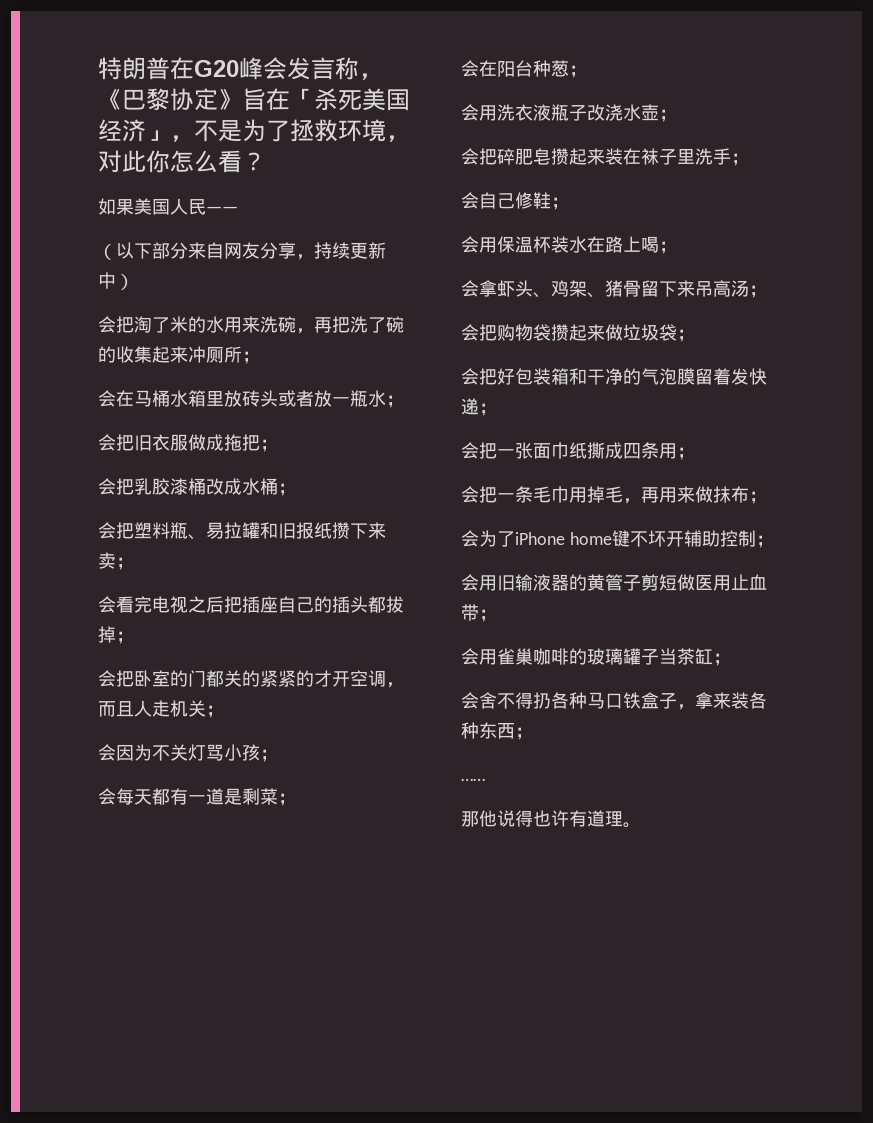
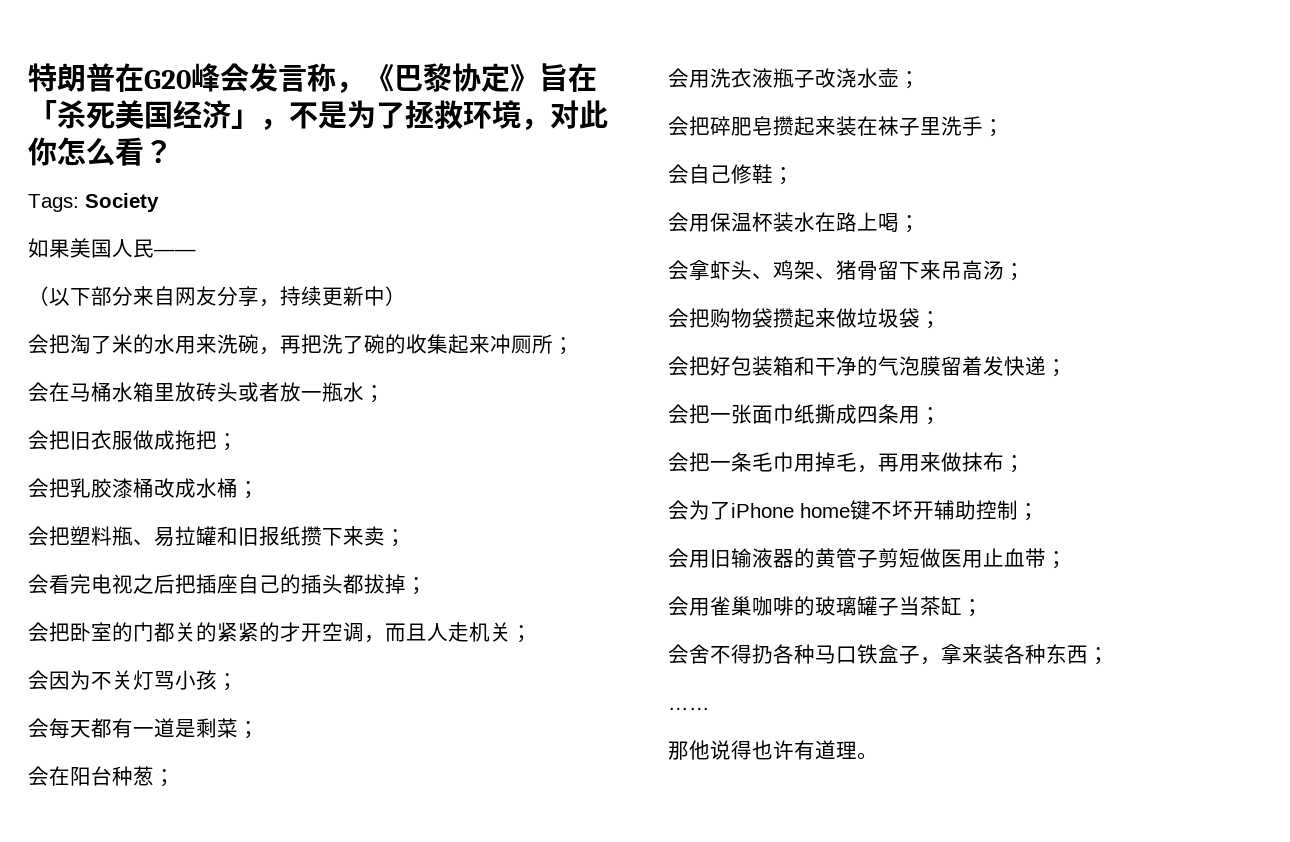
+ Tags: Society

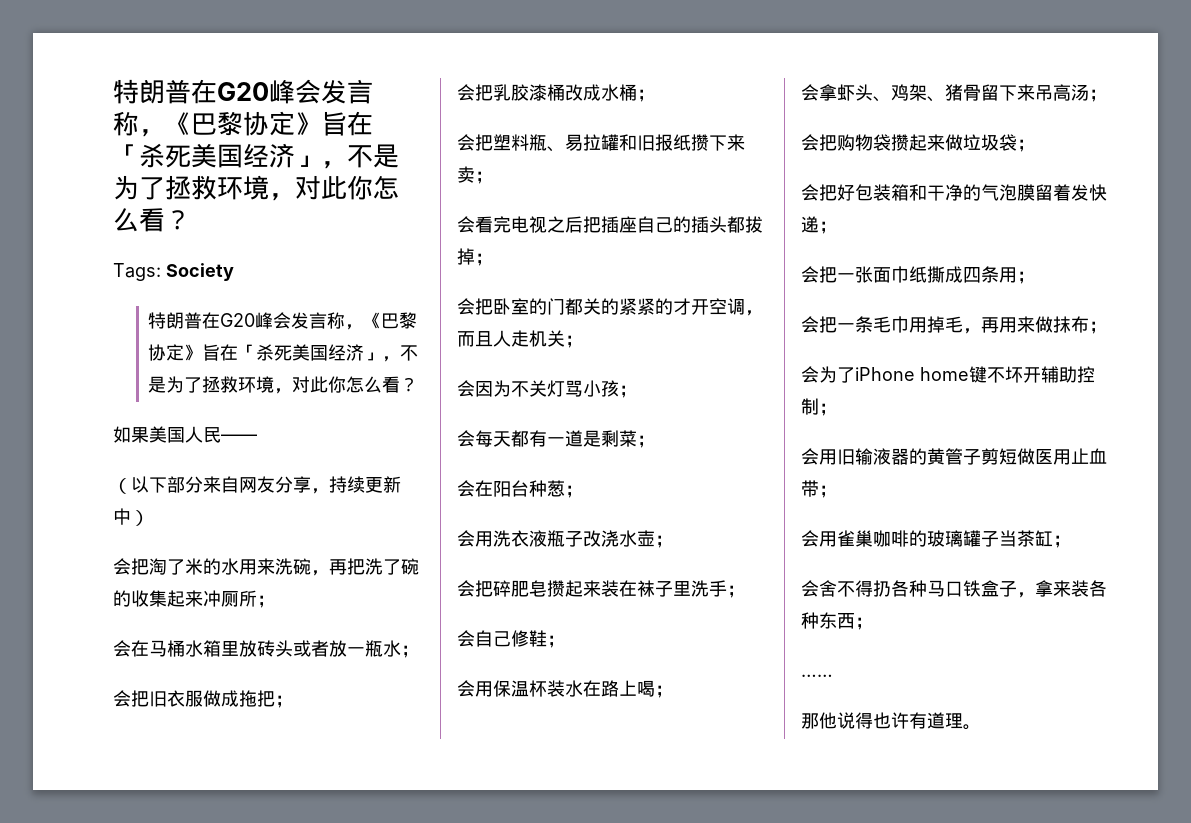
  Tags: Society
+ 特朗普在G20峰会发言称，《巴黎协定》旨在「杀死美国经济」，不是为了拯救环境，对此你怎么看？

